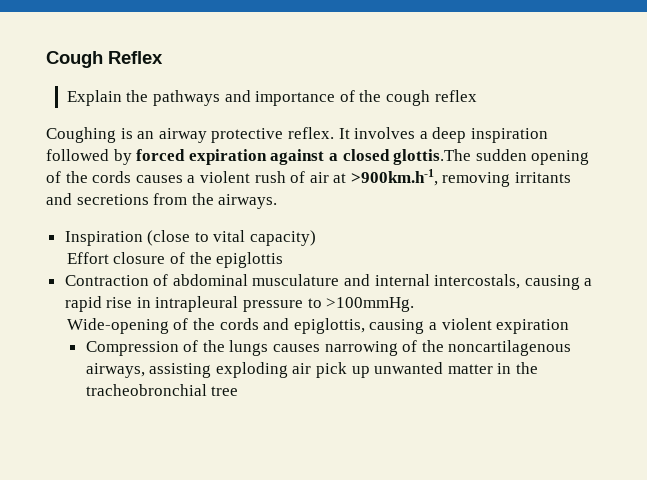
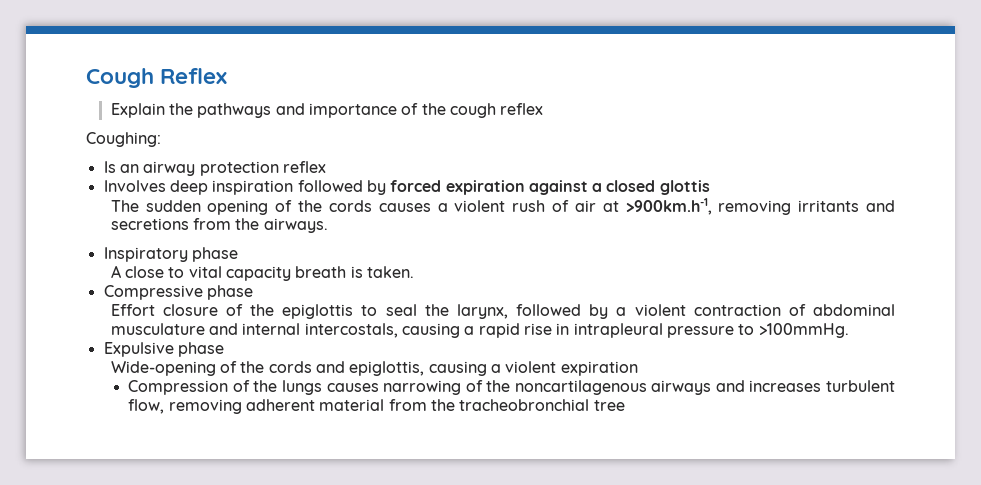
- Coughing is an airway protective reflex. It involves a deep inspiration followed by forced expiration against a closed glottis.The sudden opening of the cords causes a violent rush of air at >900km.h-1, removing irritants and secretions from the airways.
+ Coughing:
+ Is an airway protection reflex
+ Involves deep inspiration followed by forced expiration against a closed glottis
+ The sudden opening of the cords causes a violent rush of air at >900km.h-1, removing irritants and secretions from the airways.
- Inspiration (close to vital capacity)
+ Inspiratory phase
+ A close to vital capacity breath is taken.
+ Compressive phase
- Effort closure of the epiglottis
- Contraction of abdominal musculature and internal intercostals, causing a rapid rise in intrapleural pressure to >100mmHg.
+ Effort closure of the epiglottis to seal the larynx, followed by a violent contraction of abdominal musculature and internal intercostals, causing a rapid rise in intrapleural pressure to >100mmHg.
+ Expulsive phase
- Compression of the lungs causes narrowing of the noncartilagenous airways, assisting exploding air pick up unwanted matter in the tracheobronchial tree
+ Compression of the lungs causes narrowing of the noncartilagenous airways and increases turbulent flow, removing adherent material from the tracheobronchial tree

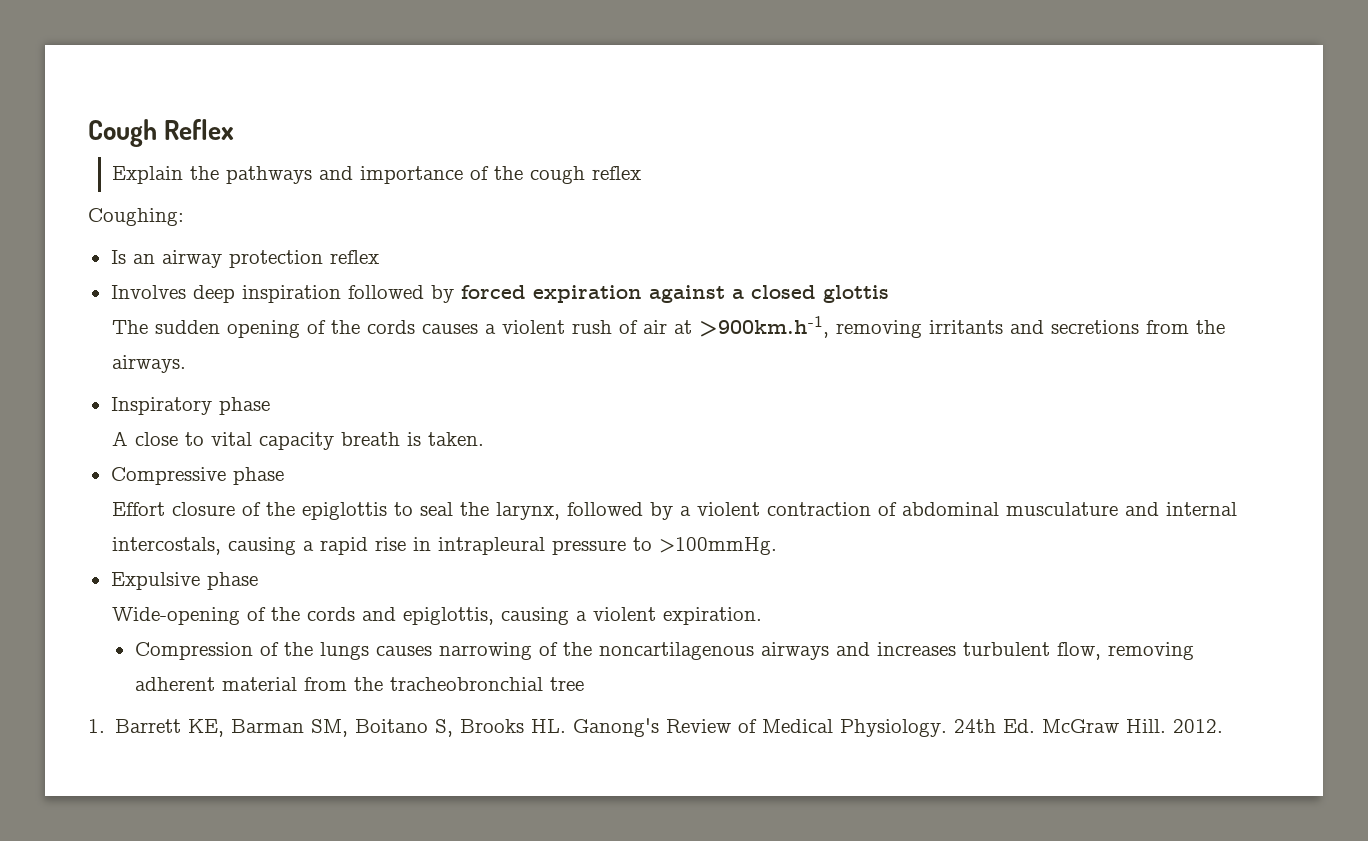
- Wide-opening of the cords and epiglottis, causing a violent expiration
+ Wide-opening of the cords and epiglottis, causing a violent expiration.
+ 1. Barrett KE, Barman SM, Boitano S, Brooks HL. Ganong's Review of Medical Physiology. 24th Ed. McGraw Hill. 2012.

